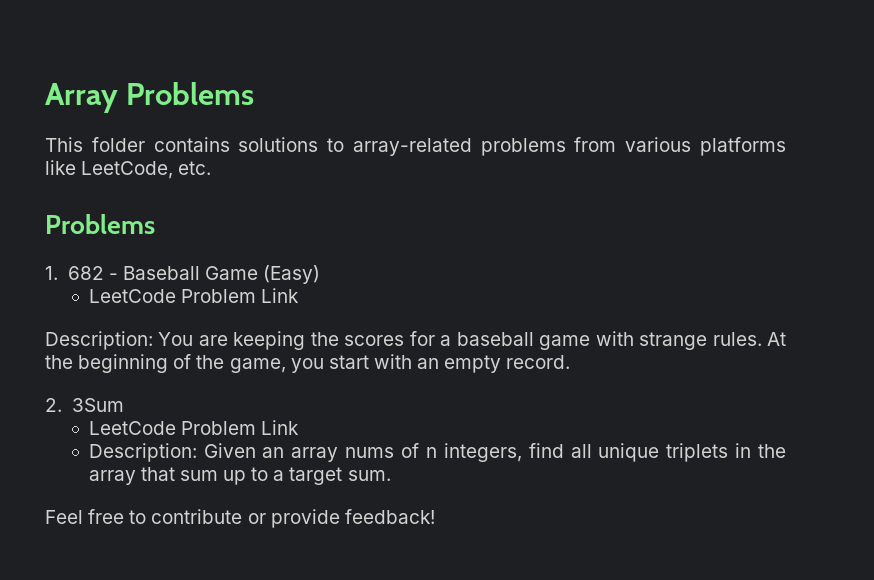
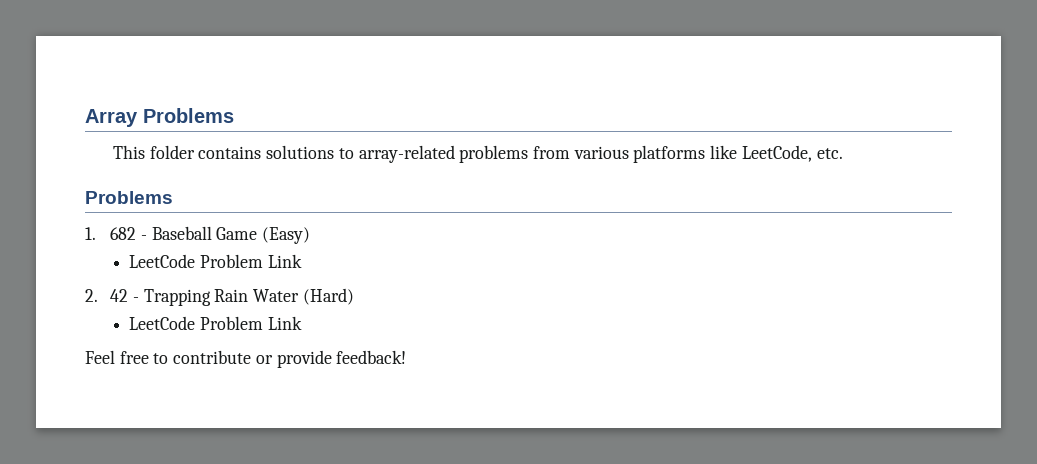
- Description: You are keeping the scores for a baseball game with strange rules. At the beginning of the game, you start with an empty record.
- 2. 3Sum
+ 2. 42 - Trapping Rain Water (Hard)
  LeetCode Problem Link
- Description: Given an array nums of n integers, find all unique triplets in the array that sum up to a target sum.

